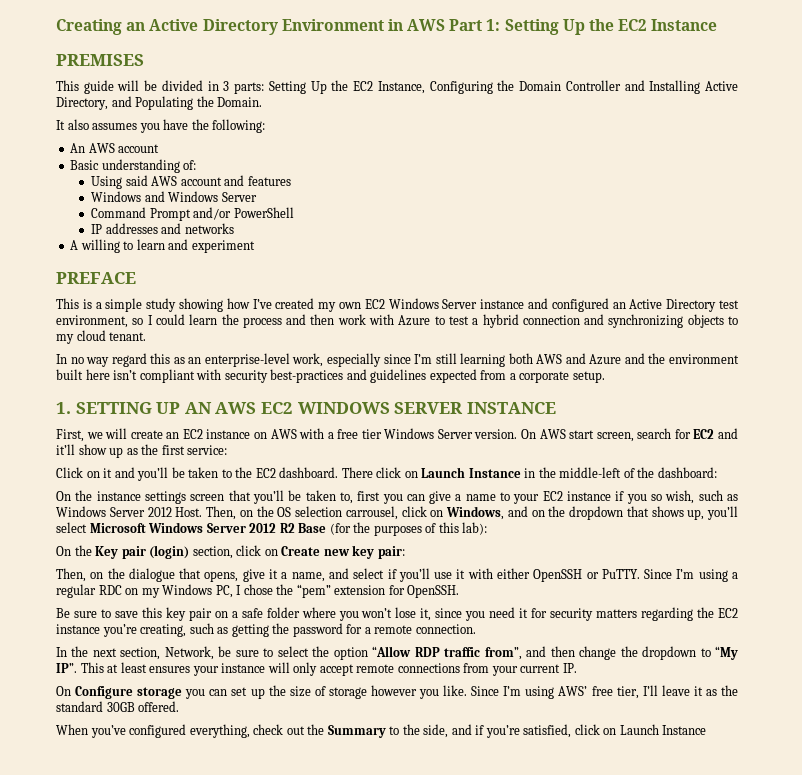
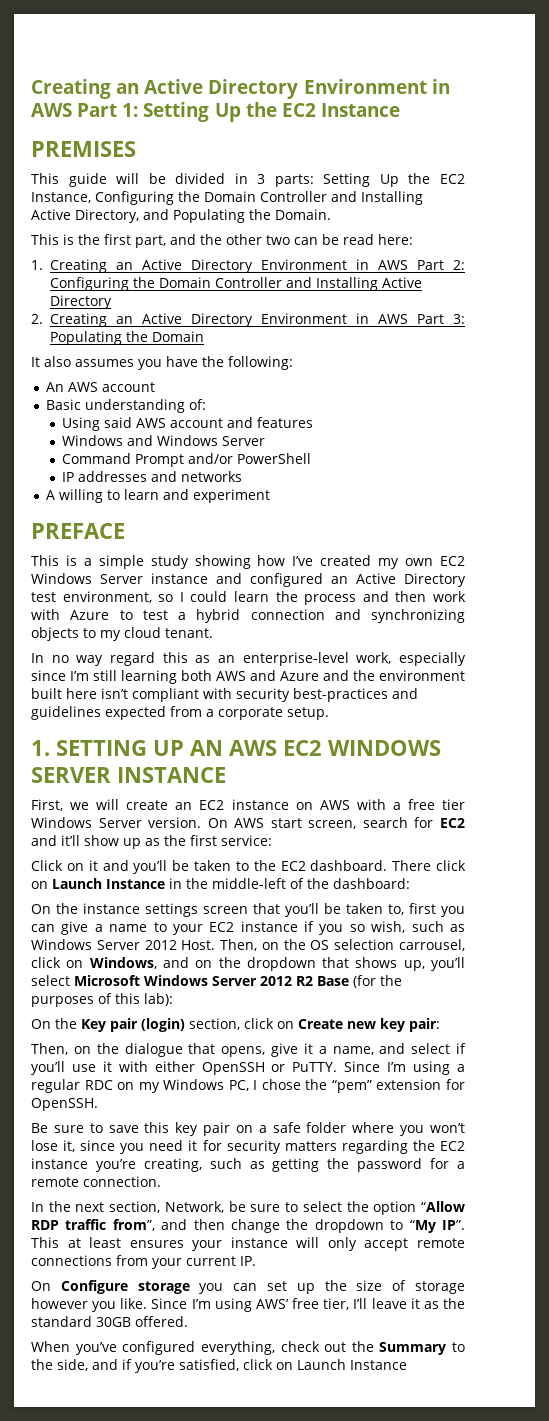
+ This is the first part, and the other two can be read here:
+ 1. Creating an Active Directory Environment in AWS Part 2: Configuring the Domain Controller and Installing Active Directory
+ 2. Creating an Active Directory Environment in AWS Part 3: Populating the Domain

